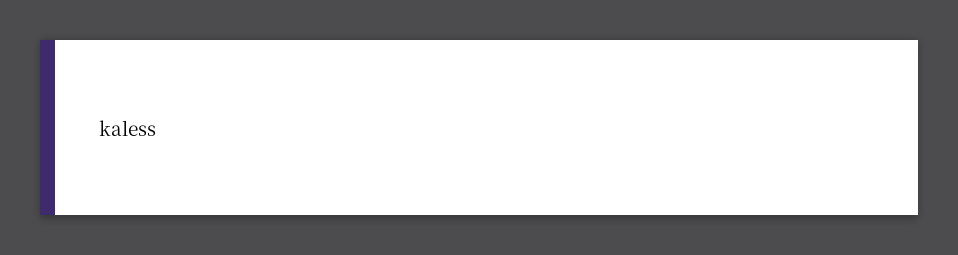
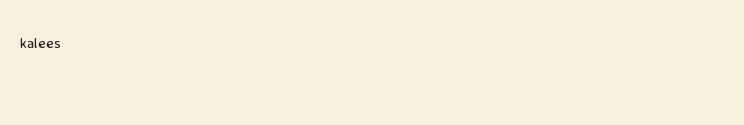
- kaless
+ kalees

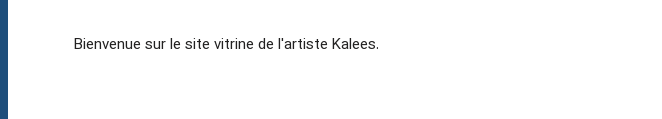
- kalees
+ Bienvenue sur le site vitrine de l'artiste Kalees.

